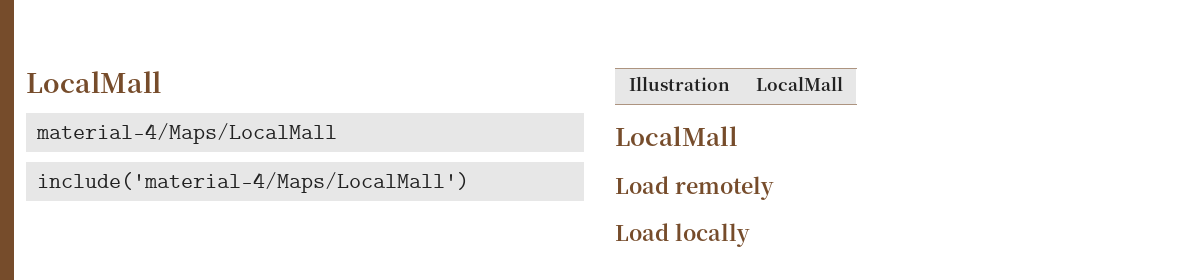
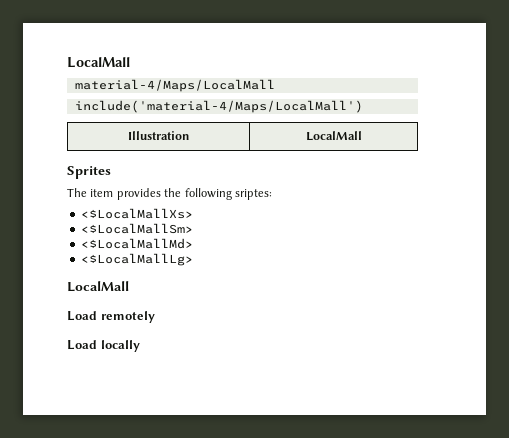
+ Sprites
+ The item provides the following sriptes:
+ <$LocalMallXs>
+ <$LocalMallSm>
+ <$LocalMallMd>
+ <$LocalMallLg>

